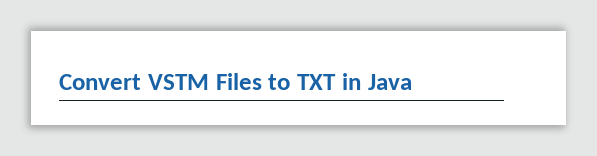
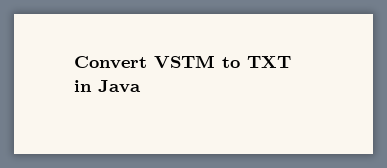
- Convert VSTM Files to TXT in Java
+ Convert VSTM to TXT in Java

